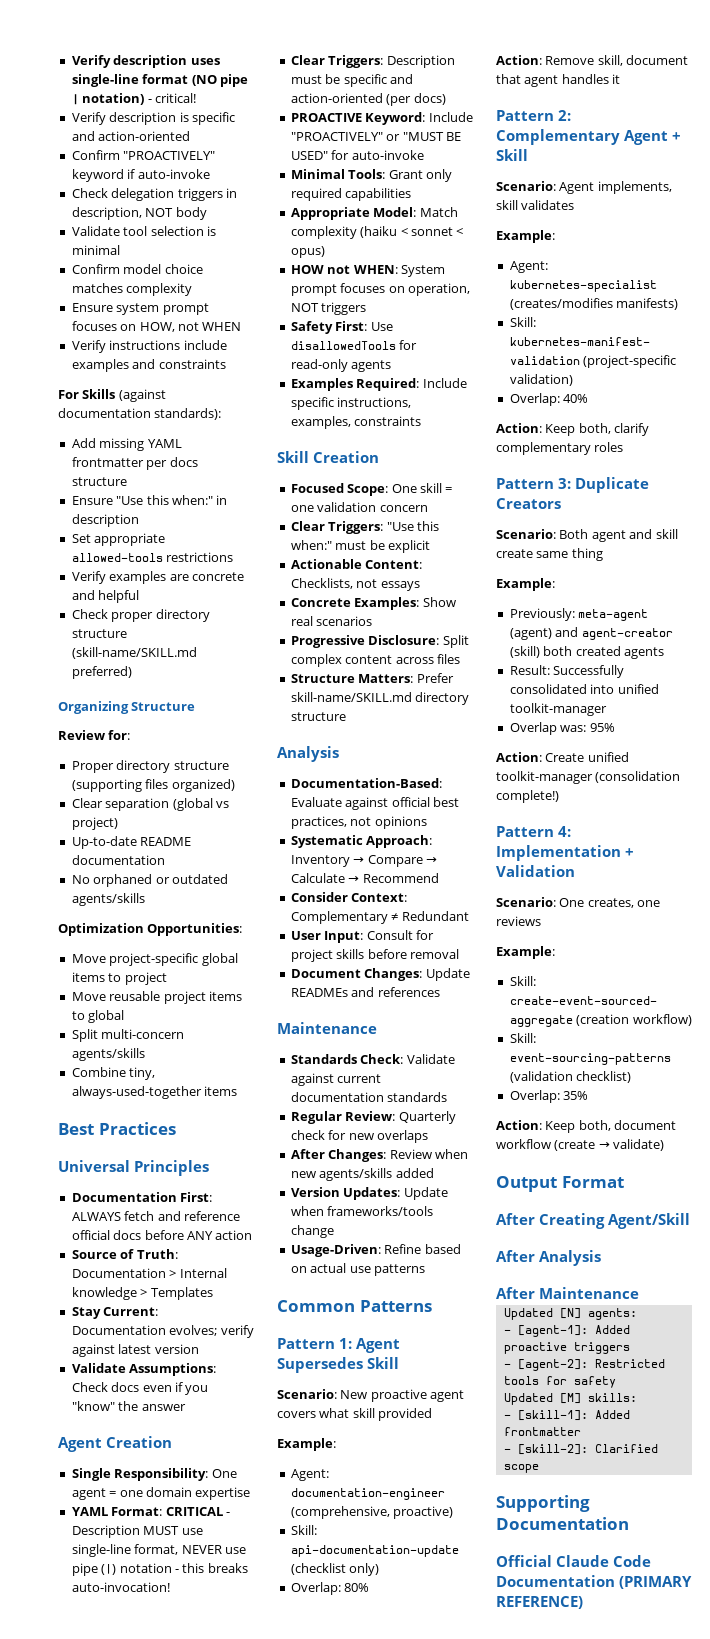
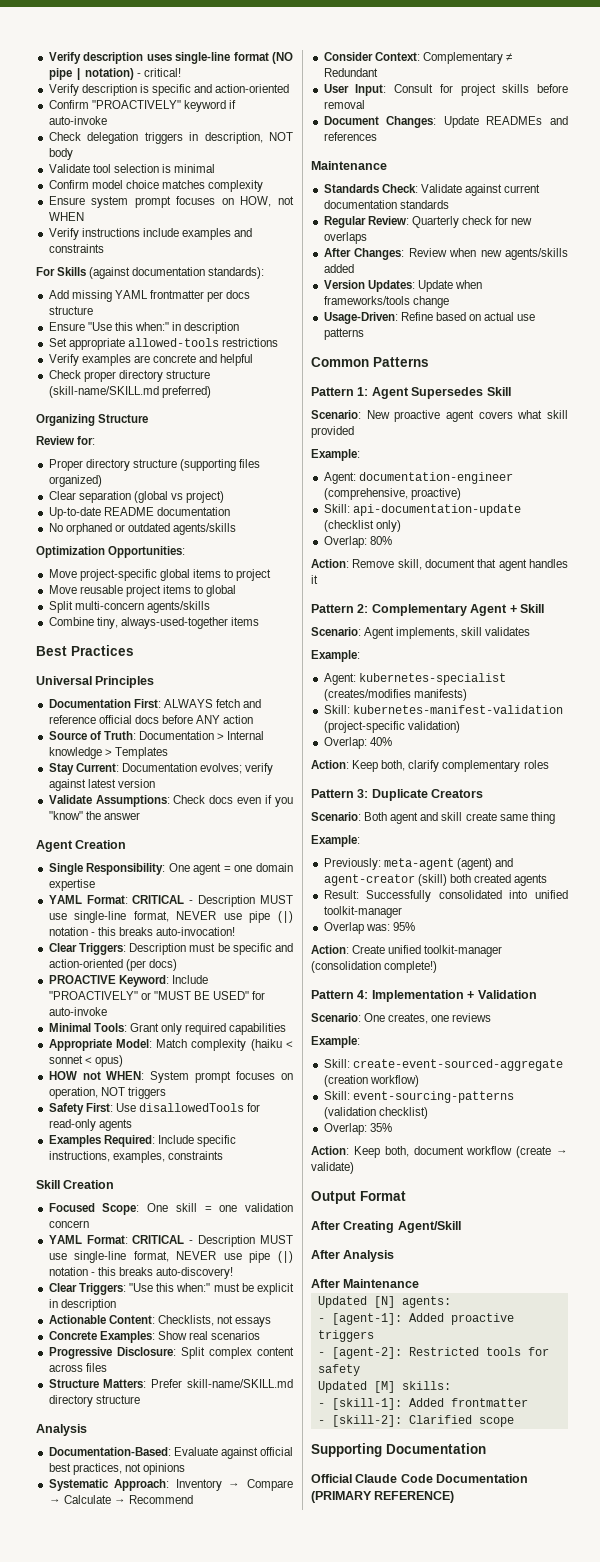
+ YAML Format: CRITICAL - Description MUST use single-line format, NEVER use pipe (|) notation - this breaks auto-discovery!
- Clear Triggers: "Use this when:" must be explicit
+ Clear Triggers: "Use this when:" must be explicit in description

